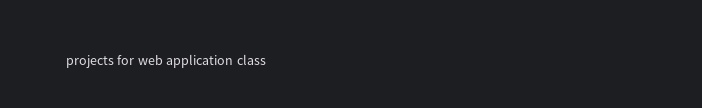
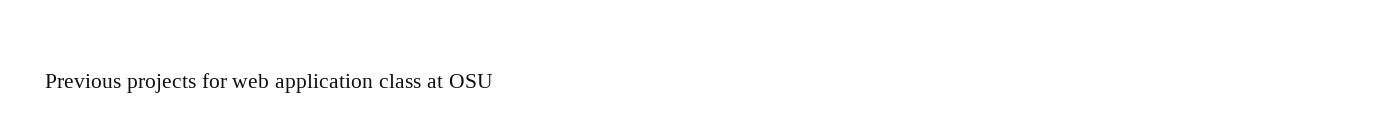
- projects for web application class
+ Previous projects for web application class at OSU

